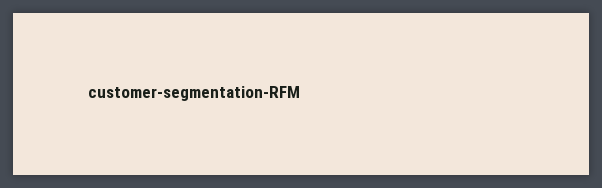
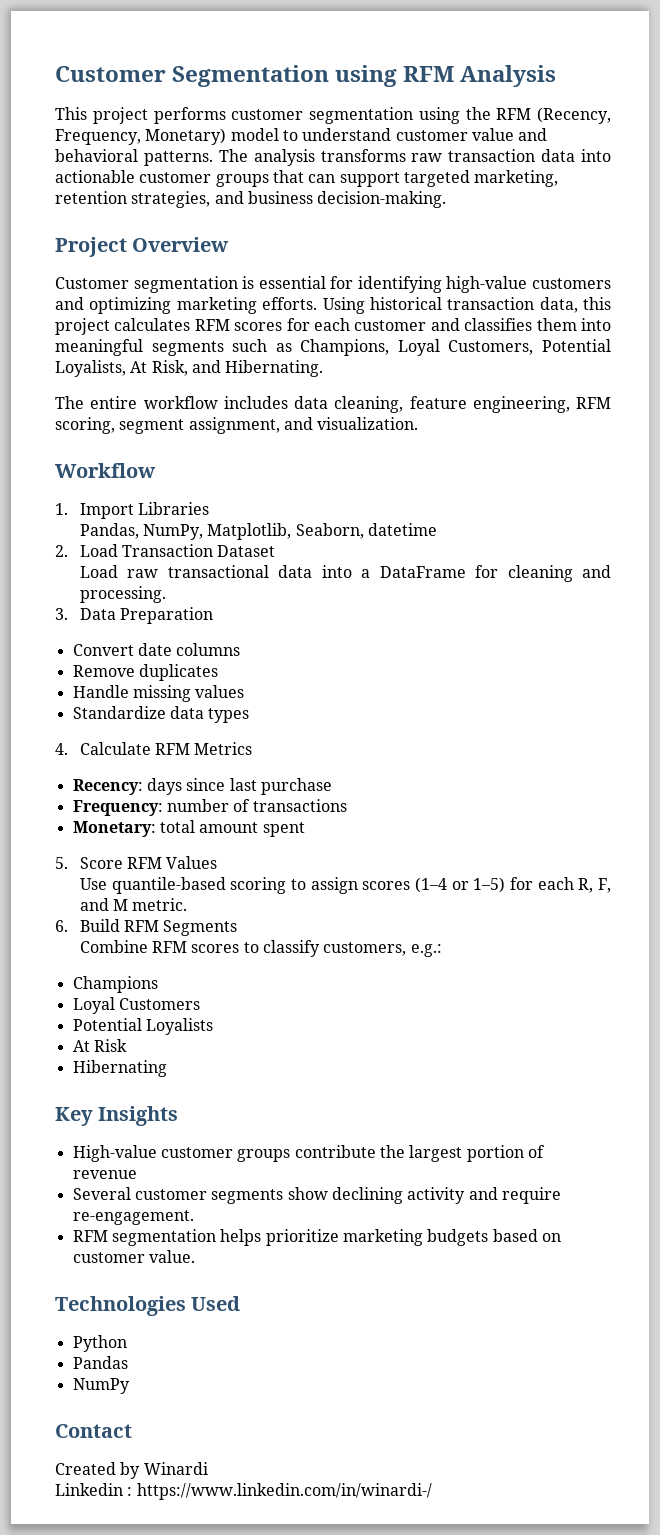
- customer-segmentation-RFM
+ Customer Segmentation using RFM Analysis
+ This project performs customer segmentation using the RFM (Recency, Frequency, Monetary) model to understand customer value and behavioral patterns. The analysis transforms raw transaction data into actionable customer groups that can support targeted marketing, retention strategies, and business decision-making.
+ Project Overview
+ Customer segmentation is essential for identifying high-value customers and optimizing marketing efforts. Using historical transaction data, this project calculates RFM scores for each customer and classifies them into meaningful segments such as Champions, Loyal Customers, Potential Loyalists, At Risk, and Hibernating.
+ The entire workflow includes data cleaning, feature engineering, RFM scoring, segment assignment, and visualization.
+ Workflow
+ 1. Import Libraries
+ Pandas, NumPy, Matplotlib, Seaborn, datetime
+ 2. Load Transaction Dataset
+ Load raw transactional data into a DataFrame for cleaning and processing.
+ 3. Data Preparation
+ Convert date columns
+ Remove duplicates
+ Handle missing values
+ Standardize data types
+ 4. Calculate RFM Metrics
+ Recency: days since last purchase
+ Frequency: number of transactions
+ Monetary: total amount spent
+ 5. Score RFM Values
+ Use quantile-based scoring to assign scores (1–4 or 1–5) for each R, F, and M metric.
+ 6. Build RFM Segments
+ Combine RFM scores to classify customers, e.g.:
+ Champions
+ Loyal Customers
+ Potential Loyalists
+ At Risk
+ Hibernating
+ Key Insights
+ High-value customer groups contribute the largest portion of revenue
+ Several customer segments show declining activity and require re-engagement.
+ RFM segmentation helps prioritize marketing budgets based on customer value.
+ Technologies Used
+ Python
+ Pandas
+ NumPy
+ Contact
+ Created by Winardi
+ Linkedin : https://www.linkedin.com/in/winardi-/

